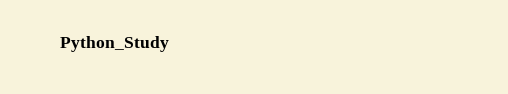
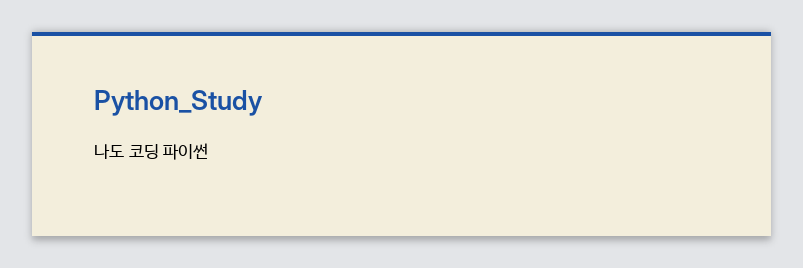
+ 나도 코딩 파이썬

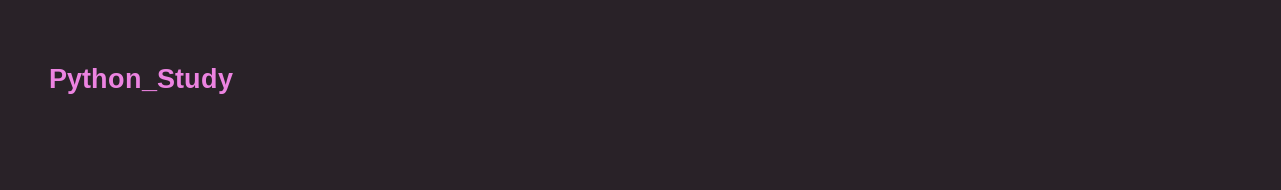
- 나도 코딩 파이썬

